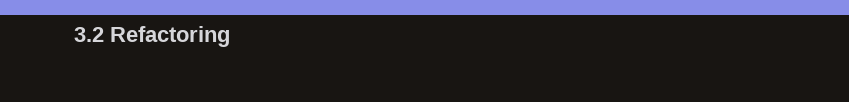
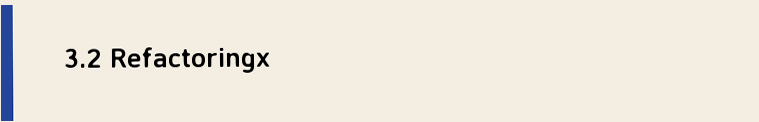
- 3.2 Refactoring
+ 3.2 Refactoringx

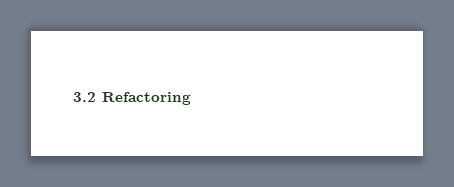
- 3.2 Refactoringx
+ 3.2 Refactoring

